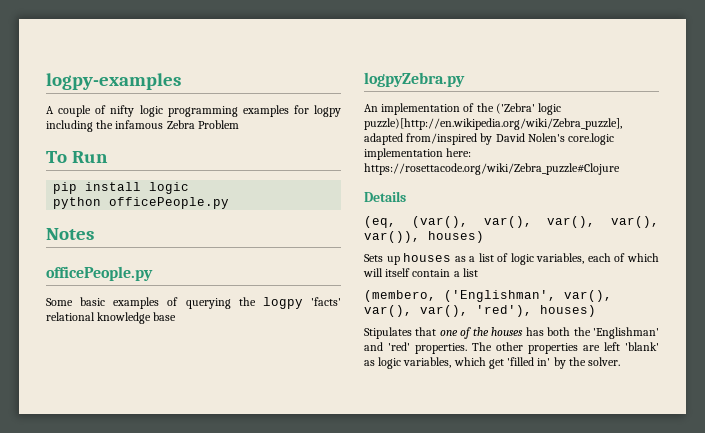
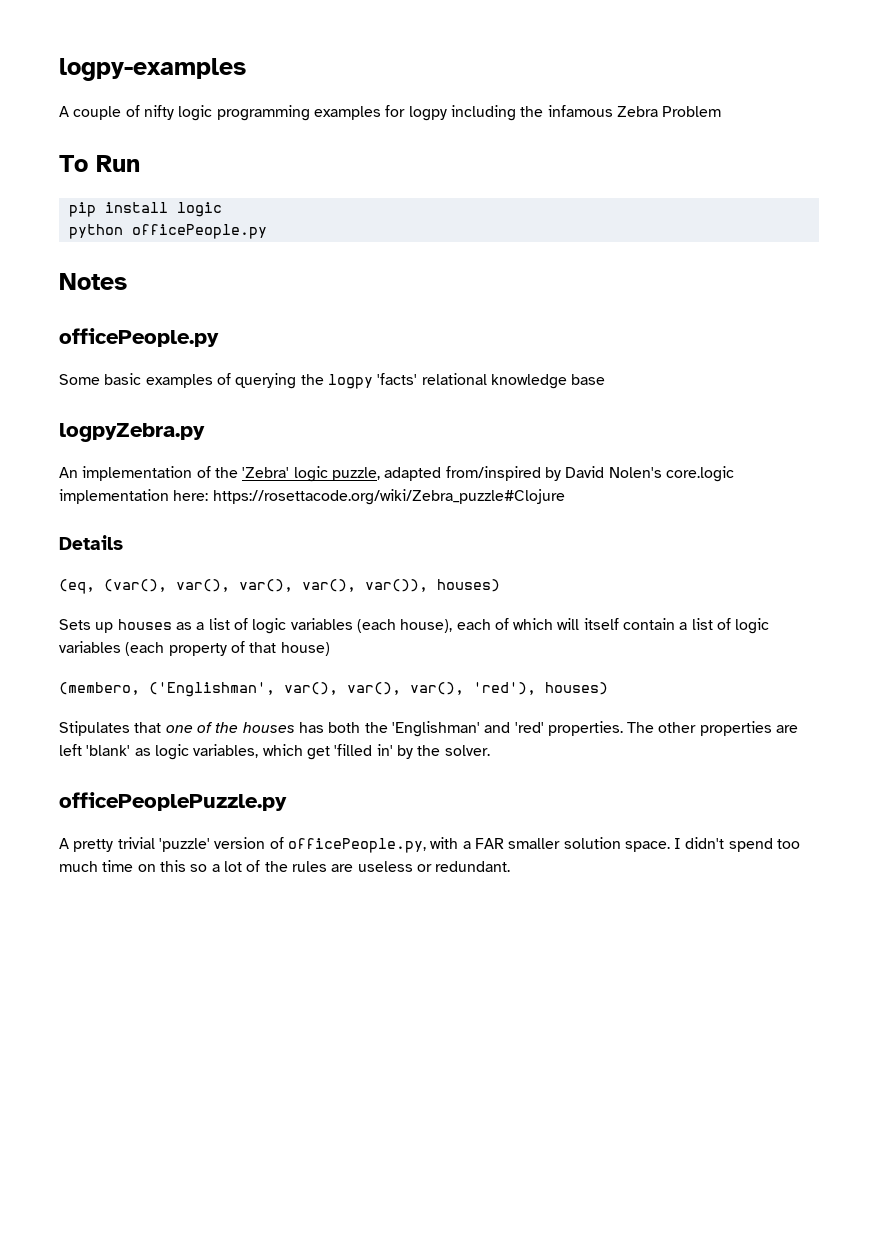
- An implementation of the ('Zebra' logic puzzle)[http://en.wikipedia.org/wiki/Zebra_puzzle], adapted from/inspired by David Nolen's core.logic implementation here: https://rosettacode.org/wiki/Zebra_puzzle#Clojure
+ An implementation of the 'Zebra' logic puzzle, adapted from/inspired by David Nolen's core.logic implementation here: https://rosettacode.org/wiki/Zebra_puzzle#Clojure
- Sets up houses as a list of logic variables, each of which will itself contain a list
+ Sets up houses as a list of logic variables (each house), each of which will itself contain a list of logic variables (each property of that house)
+ officePeoplePuzzle.py
+ A pretty trivial 'puzzle' version of officePeople.py, with a FAR smaller solution space. I didn't spend too much time on this so a lot of the rules are useless or redundant.

